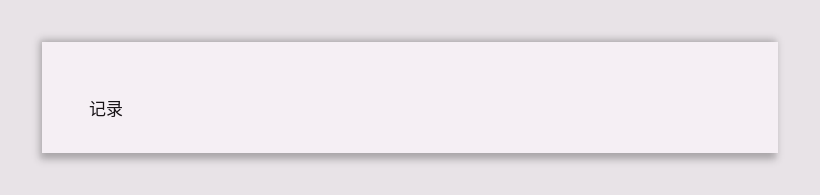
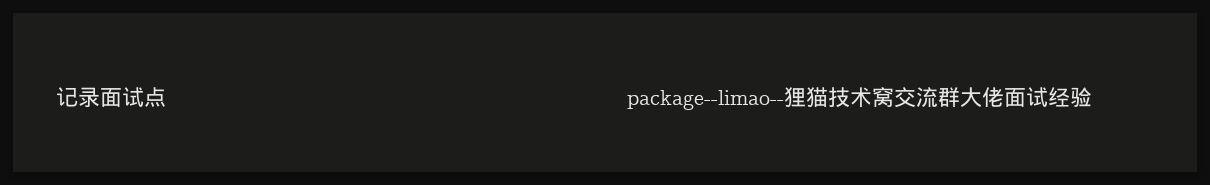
- 记录
+ 记录面试点
+ package--limao--狸猫技术窝交流群大佬面试经验

